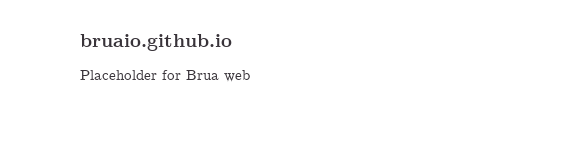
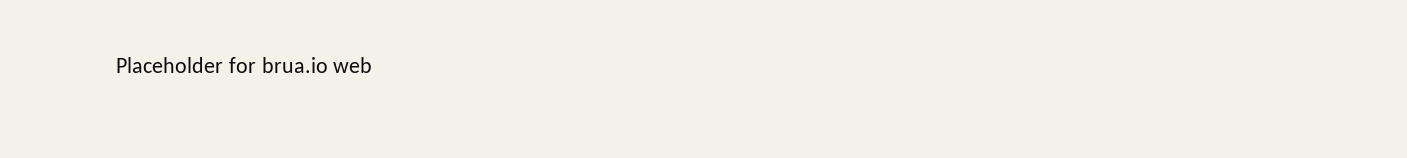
- bruaio.github.io
- Placeholder for Brua web
+ Placeholder for brua.io web

